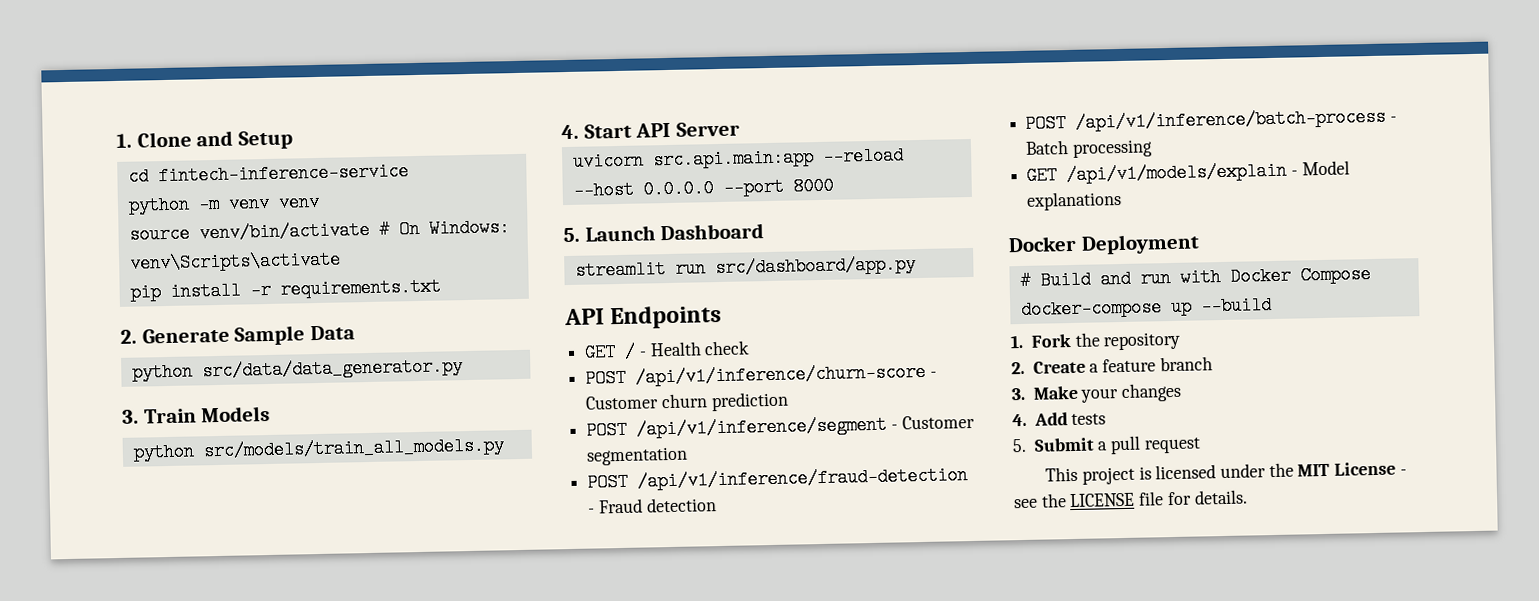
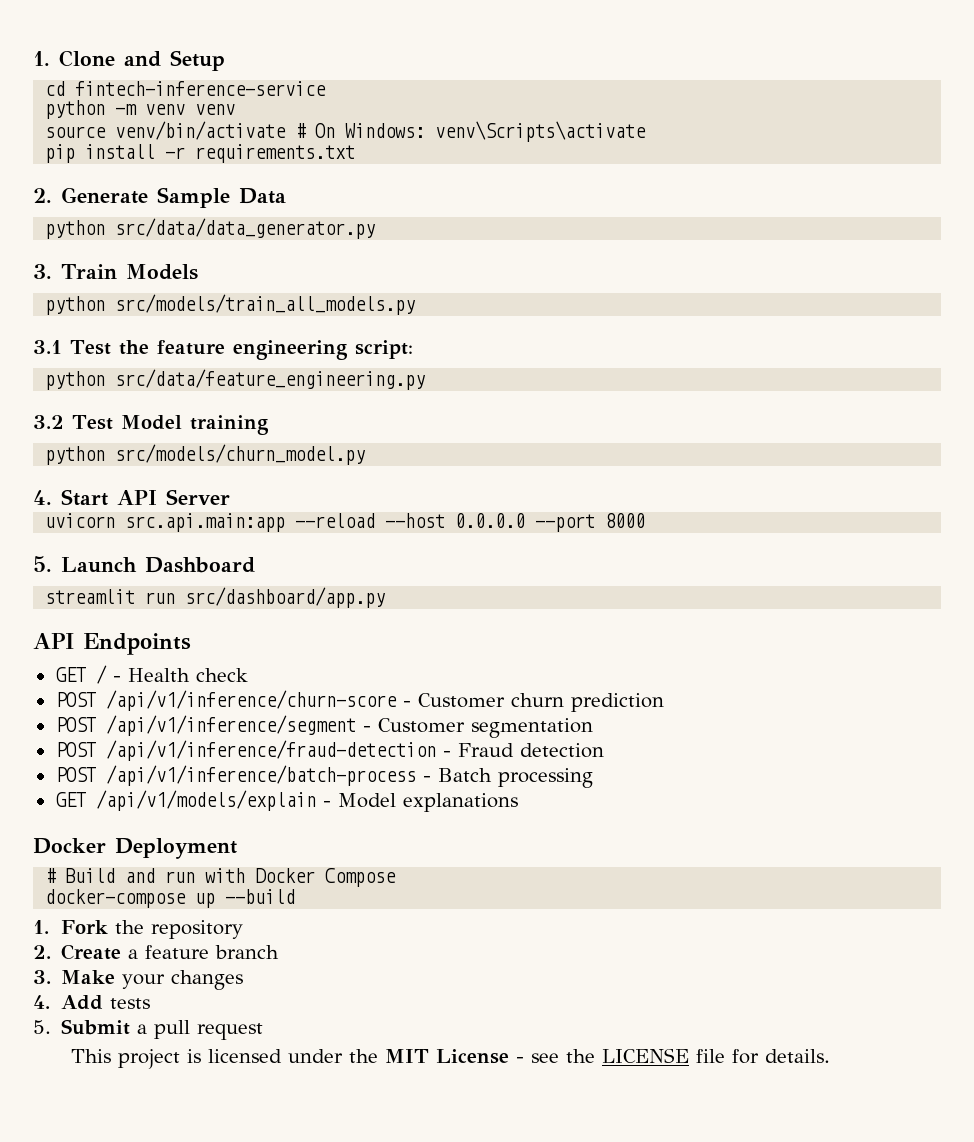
+ 3.1 Test the feature engineering script:
+ python src/data/feature_engineering.py
+ 3.2 Test Model training
+ python src/models/churn_model.py

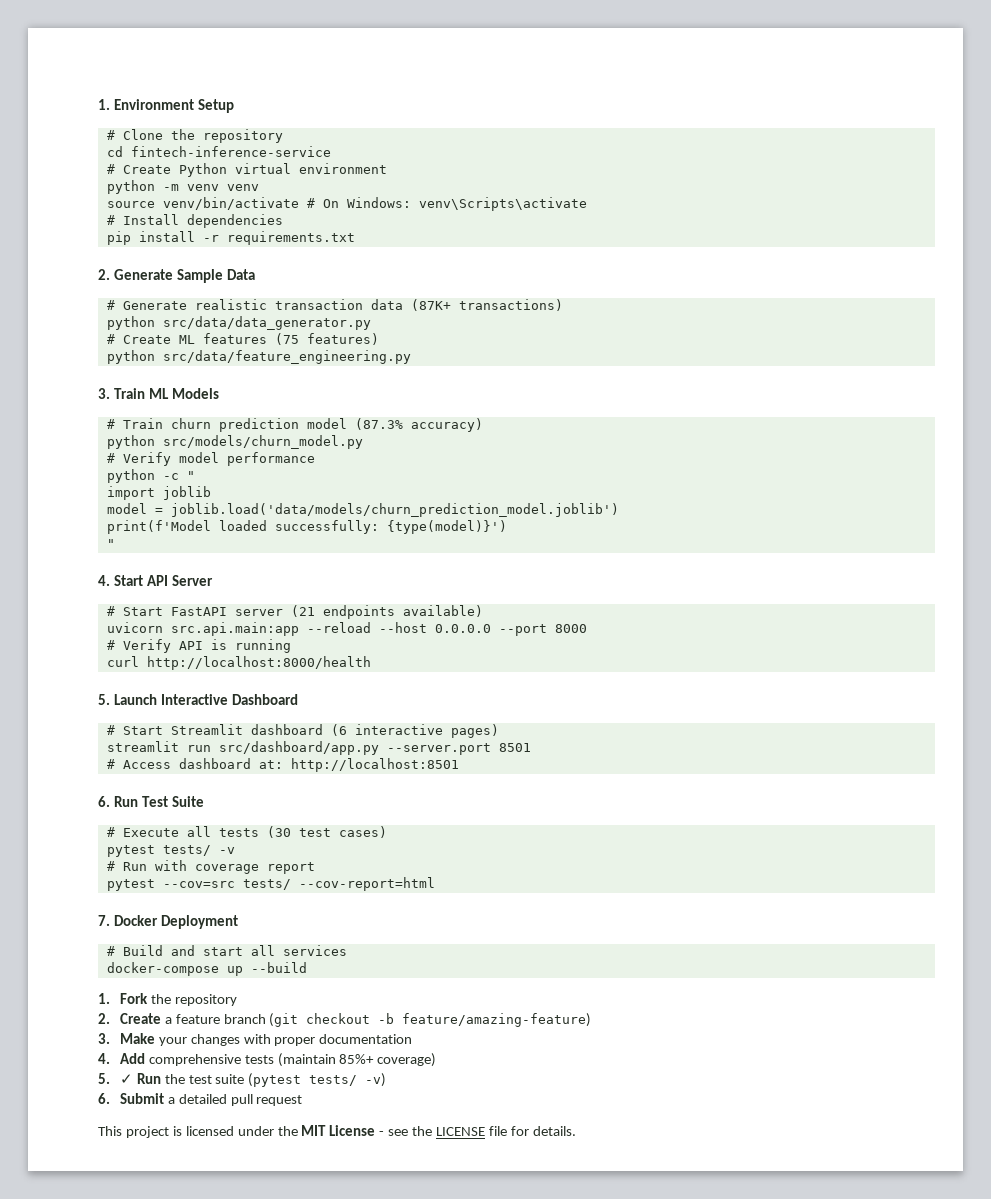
- 1. Clone and Setup
+ 1. Environment Setup
+ # Clone the repository
  cd fintech-inference-service
+ # Create Python virtual environment
+ # Install dependencies
+ # Generate realistic transaction data (87K+ transactions)
  python src/data/data_generator.py
- 3. Train Models
- python src/models/train_all_models.py
- 3.1 Test the feature engineering script:
+ # Create ML features (75 features)
  python src/data/feature_engineering.py
- 3.2 Test Model training
+ 3. Train ML Models
+ # Train churn prediction model (87.3% accuracy)
  python src/models/churn_model.py
+ # Verify model performance
+ python -c "
+ import joblib
+ model = joblib.load('data/models/churn_prediction_model.joblib')
+ print(f'Model loaded successfully: {type(model)}')
+ "
  4. Start API Server
+ # Start FastAPI server (21 endpoints available)
+ # Verify API is running
+ curl http://localhost:8000/health
- 5. Launch Dashboard
+ 5. Launch Interactive Dashboard
- streamlit run src/dashboard/app.py
- API Endpoints
- GET / - Health check
- POST /api/v1/inference/churn-score - Customer churn prediction
- POST /api/v1/inference/segment - Customer segmentation
- POST /api/v1/inference/fraud-detection - Fraud detection
- POST /api/v1/inference/batch-process - Batch processing
- GET /api/v1/models/explain - Model explanations
- Docker Deployment
+ # Start Streamlit dashboard (6 interactive pages)
+ streamlit run src/dashboard/app.py --server.port 8501
+ # Access dashboard at: http://localhost:8501
+ 6. Run Test Suite
+ # Execute all tests (30 test cases)
+ pytest tests/ -v
+ # Run with coverage report
+ pytest --cov=src tests/ --cov-report=html
+ 7. Docker Deployment
- # Build and run with Docker Compose
+ # Build and start all services
- 2. Create a feature branch
+ 2. Create a feature branch (git checkout -b feature/amazing-feature)
- 3. Make your changes
+ 3. Make your changes with proper documentation
- 4. Add tests
- 5. Submit a pull request
+ 4. Add comprehensive tests (maintain 85%+ coverage)
+ 5. ✓ Run the test suite (pytest tests/ -v)
+ 6. Submit a detailed pull request

